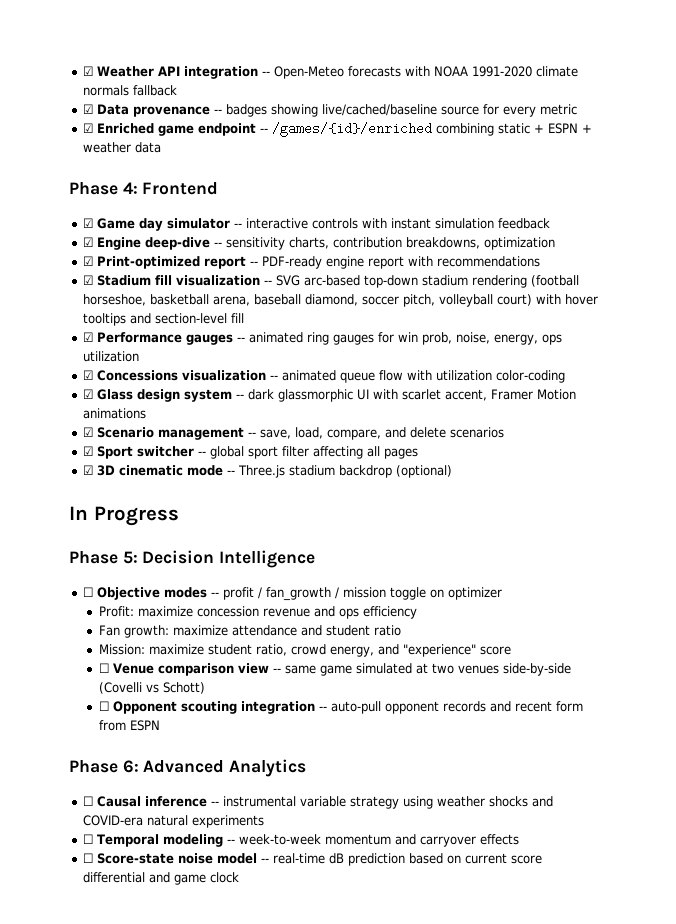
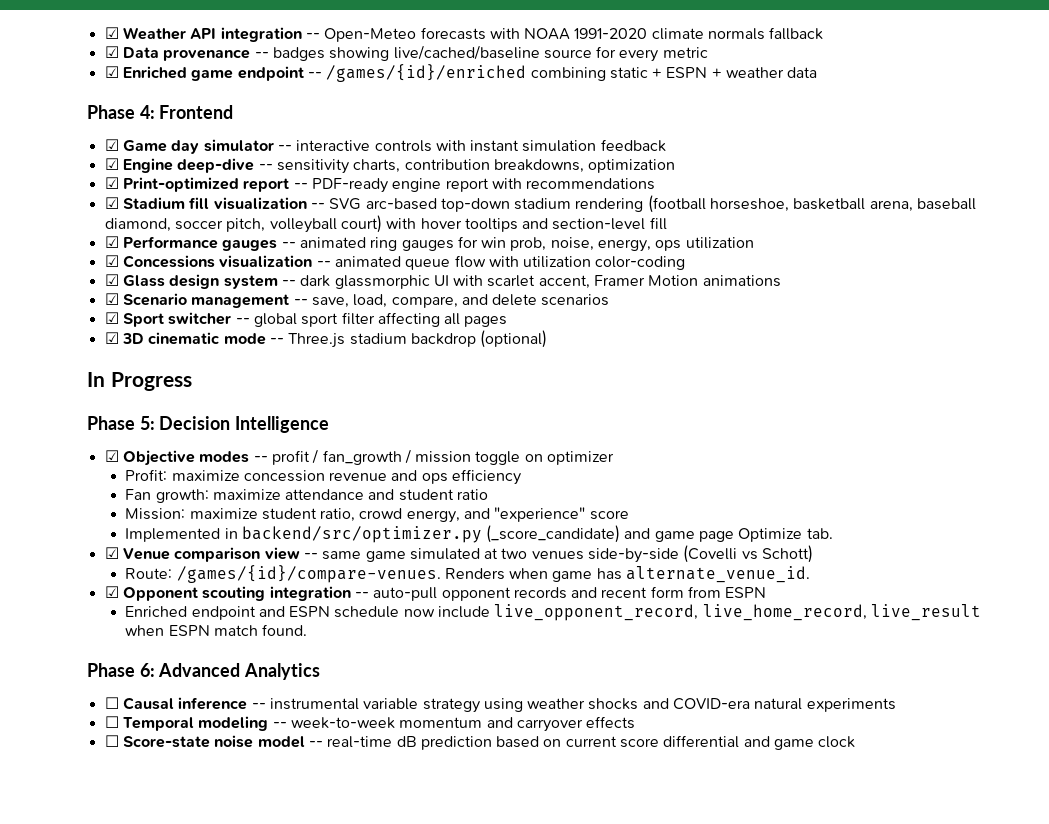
- ☐ Objective modes -- profit / fan_growth / mission toggle on optimizer
+ ☑ Objective modes -- profit / fan_growth / mission toggle on optimizer
- ☐ Venue comparison view -- same game simulated at two venues side-by-side (Covelli vs Schott)
+ Implemented in backend/src/optimizer.py (_score_candidate) and game page Optimize tab.
+ ☑ Venue comparison view -- same game simulated at two venues side-by-side (Covelli vs Schott)
- ☐ Opponent scouting integration -- auto-pull opponent records and recent form from ESPN
+ Route: /games/{id}/compare-venues. Renders when game has alternate_venue_id.
+ ☑ Opponent scouting integration -- auto-pull opponent records and recent form from ESPN
+ Enriched endpoint and ESPN schedule now include live_opponent_record, live_home_record, live_result when ESPN match found.

